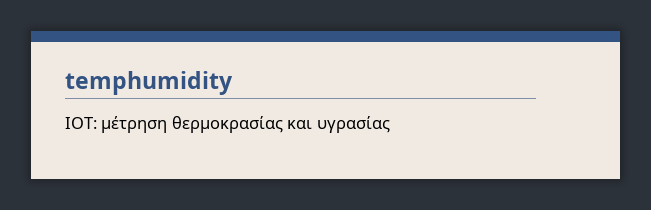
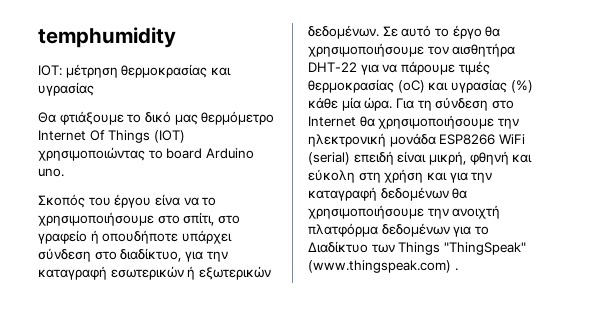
+ Θα φτιάξουμε το δικό μας θερμόμετρο Internet Of Things (IOT) χρησιμοποιώντας το board Arduino uno.
+ Σκοπός του έργου είνα να το χρησιμοποιήσουμε στο σπίτι, στο γραφείο ή οπουδήποτε υπάρχει σύνδεση στο διαδίκτυο, για την καταγραφή εσωτερικών ή εξωτερικών δεδομένων. Σε αυτό το έργο θα χρησιμοποιήσουμε τον αισθητήρα DHT-22 για να πάρουμε τιμές θερμοκρασίας (oC) και υγρασίας (%) κάθε μία ώρα. Για τη σύνδεση στο Internet θα χρησιμοποιήσουμε την ηλεκτρονική μονάδα ESP8266 WiFi (serial) επειδή είναι μικρή, φθηνή και εύκολη στη χρήση και για την καταγραφή δεδομένων θα χρησιμοποιήσουμε την ανοιχτή πλατφόρμα δεδομένων για το Διαδίκτυο των Things "ThingSpeak" (www.thingspeak.com) .

